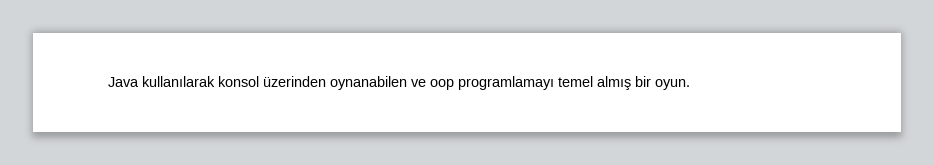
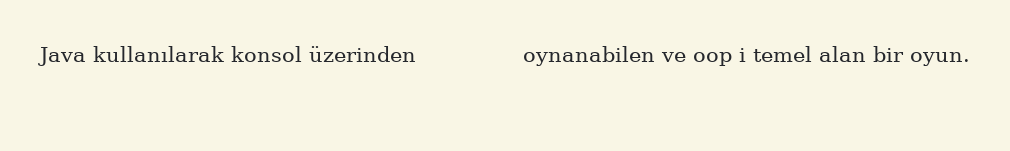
- Java kullanılarak konsol üzerinden oynanabilen ve oop programlamayı temel almış bir oyun.
+ Java kullanılarak konsol üzerinden oynanabilen ve oop i temel alan bir oyun.

